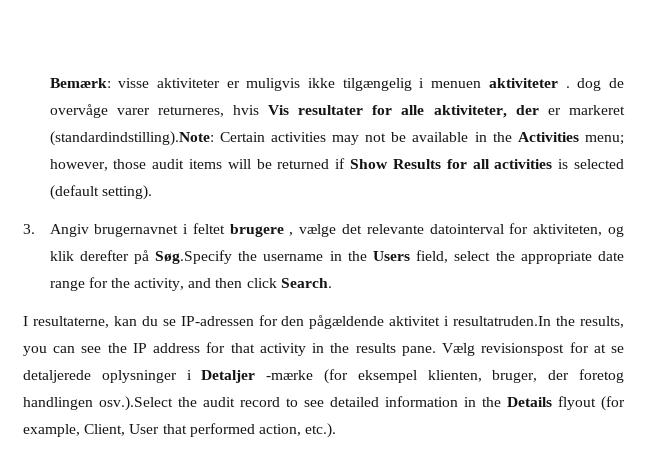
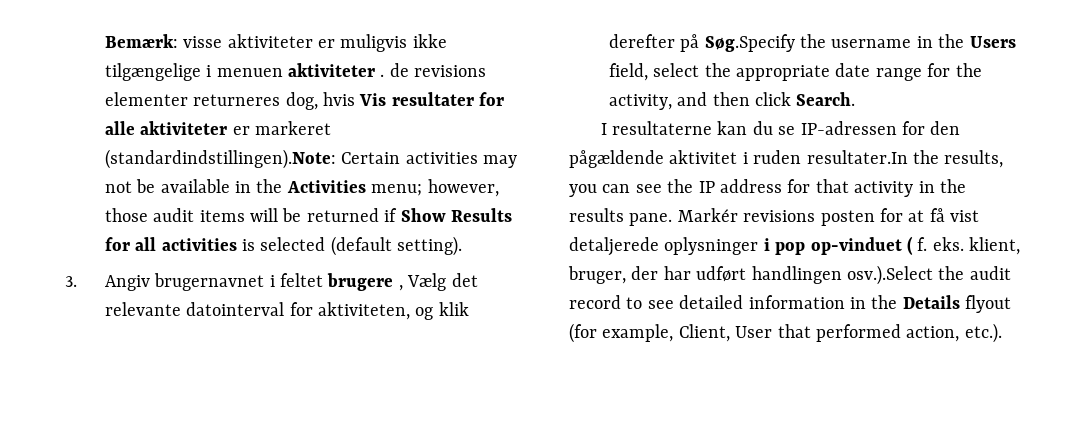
- Bemærk: visse aktiviteter er muligvis ikke tilgængelig i menuen aktiviteter . dog de overvåge varer returneres, hvis Vis resultater for alle aktiviteter, der er markeret (standardindstilling).Note: Certain activities may not be available in the Activities menu; however, those audit items will be returned if Show Results for all activities is selected (default setting).
+ Bemærk: visse aktiviteter er muligvis ikke tilgængelige i menuen aktiviteter . de revisions elementer returneres dog, hvis Vis resultater for alle aktiviteter er markeret (standardindstillingen).Note: Certain activities may not be available in the Activities menu; however, those audit items will be returned if Show Results for all activities is selected (default setting).
- 3. Angiv brugernavnet i feltet brugere , vælge det relevante datointerval for aktiviteten, og klik derefter på Søg.Specify the username in the Users field, select the appropriate date range for the activity, and then click Search.
+ 3. Angiv brugernavnet i feltet brugere , Vælg det relevante datointerval for aktiviteten, og klik derefter på Søg.Specify the username in the Users field, select the appropriate date range for the activity, and then click Search.
- I resultaterne, kan du se IP-adressen for den pågældende aktivitet i resultatruden.In the results, you can see the IP address for that activity in the results pane.
+ I resultaterne kan du se IP-adressen for den pågældende aktivitet i ruden resultater.In the results, you can see the IP address for that activity in the results pane.
- Vælg revisionspost for at se detaljerede oplysninger i Detaljer -mærke (for eksempel klienten, bruger, der foretog handlingen osv.).Select the audit record to see detailed information in the Details flyout (for example, Client, User that performed action, etc.).
+ Markér revisions posten for at få vist detaljerede oplysninger i pop op-vinduet ( f. eks. klient, bruger, der har udført handlingen osv.).Select the audit record to see detailed information in the Details flyout (for example, Client, User that performed action, etc.).

